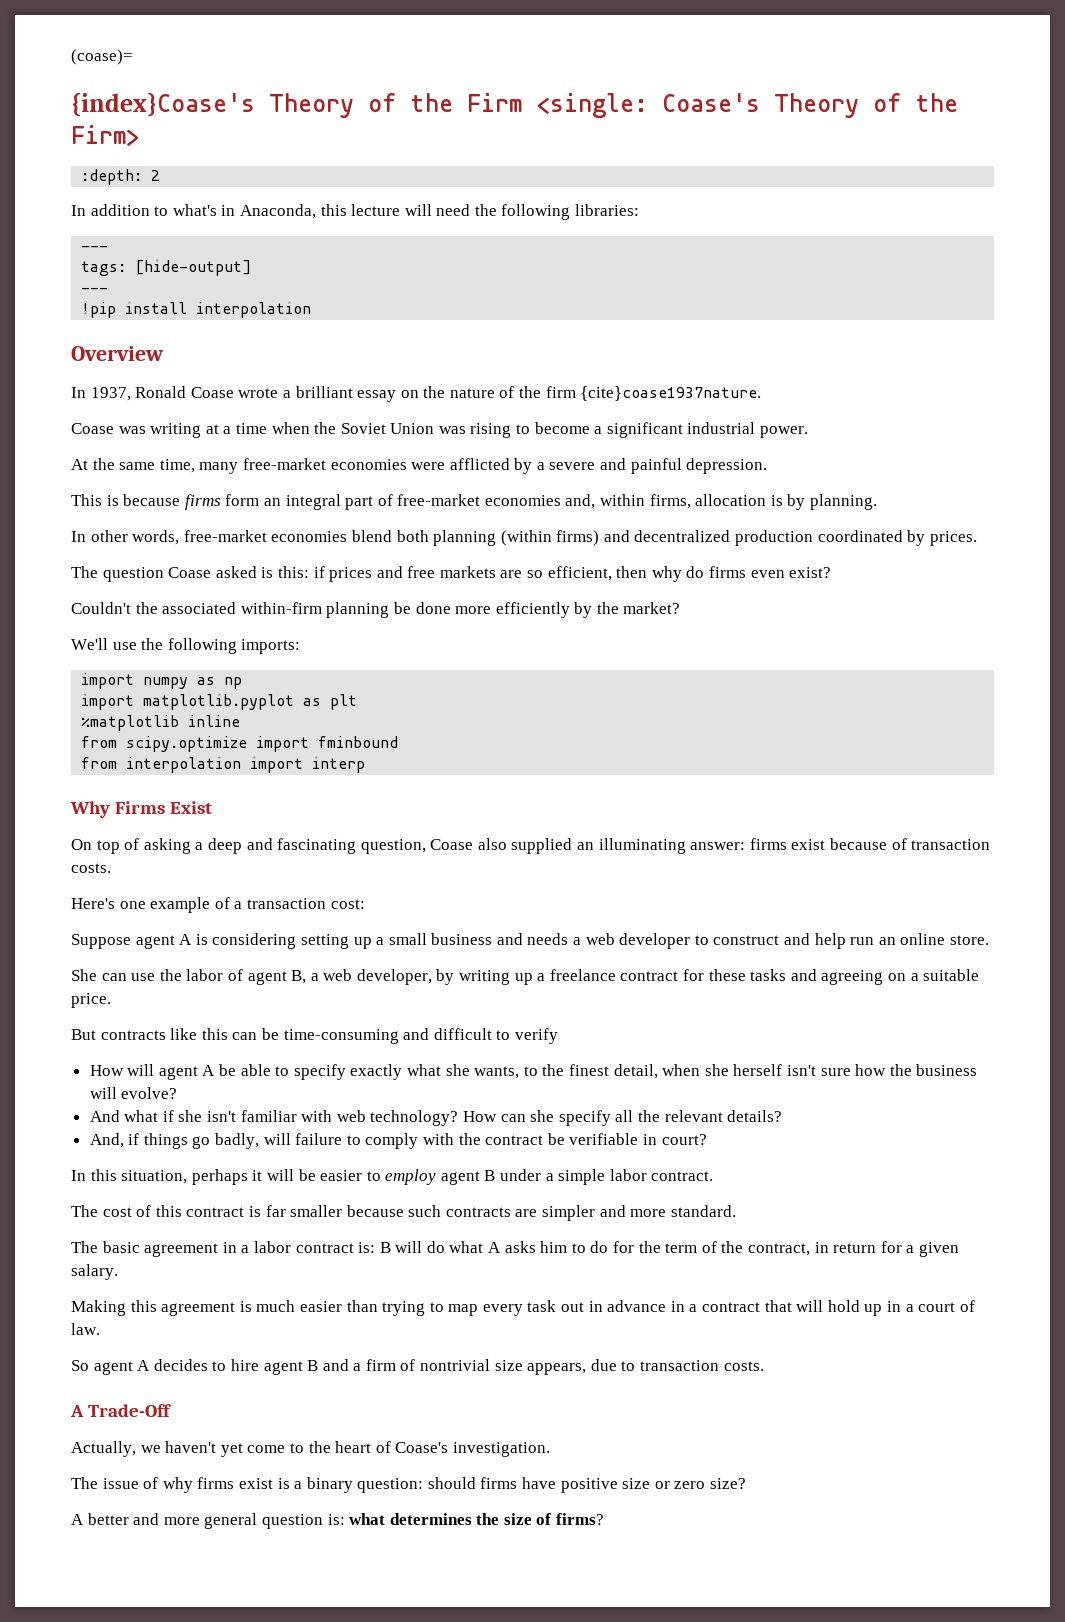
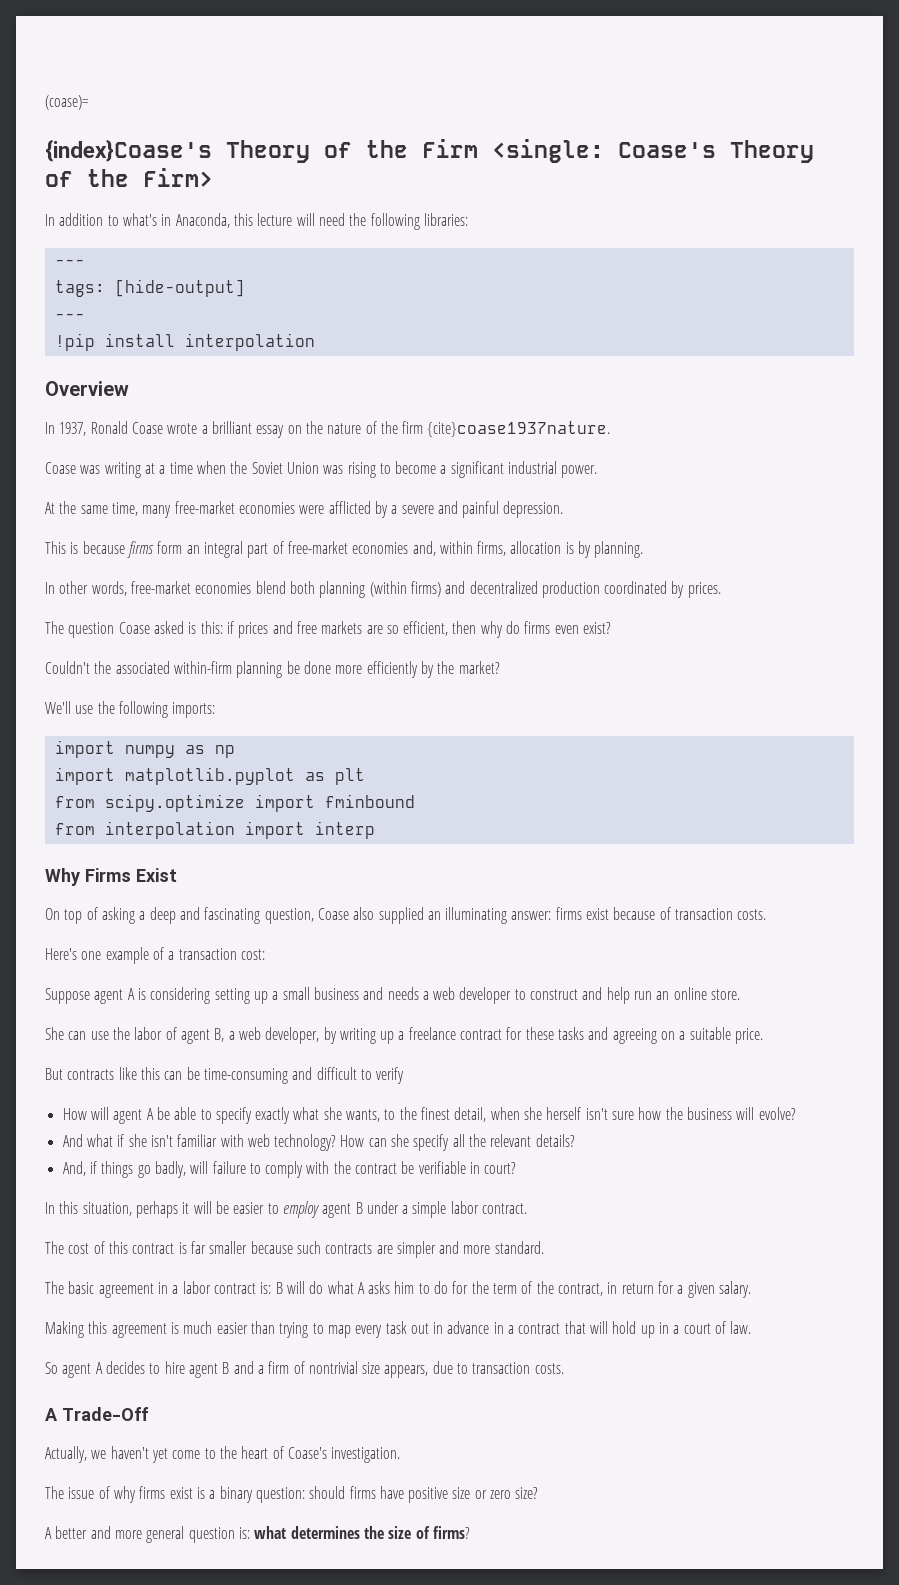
- :depth: 2
- %matplotlib inline

